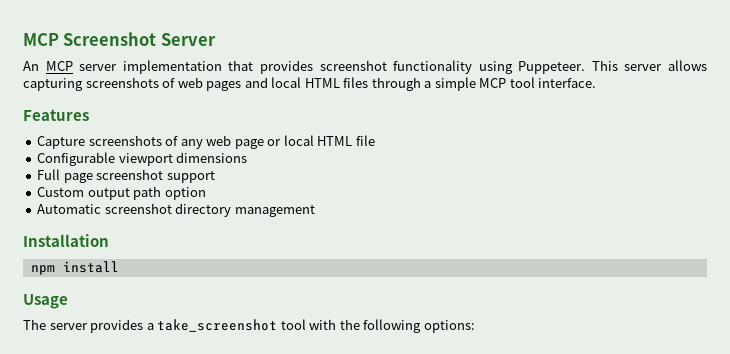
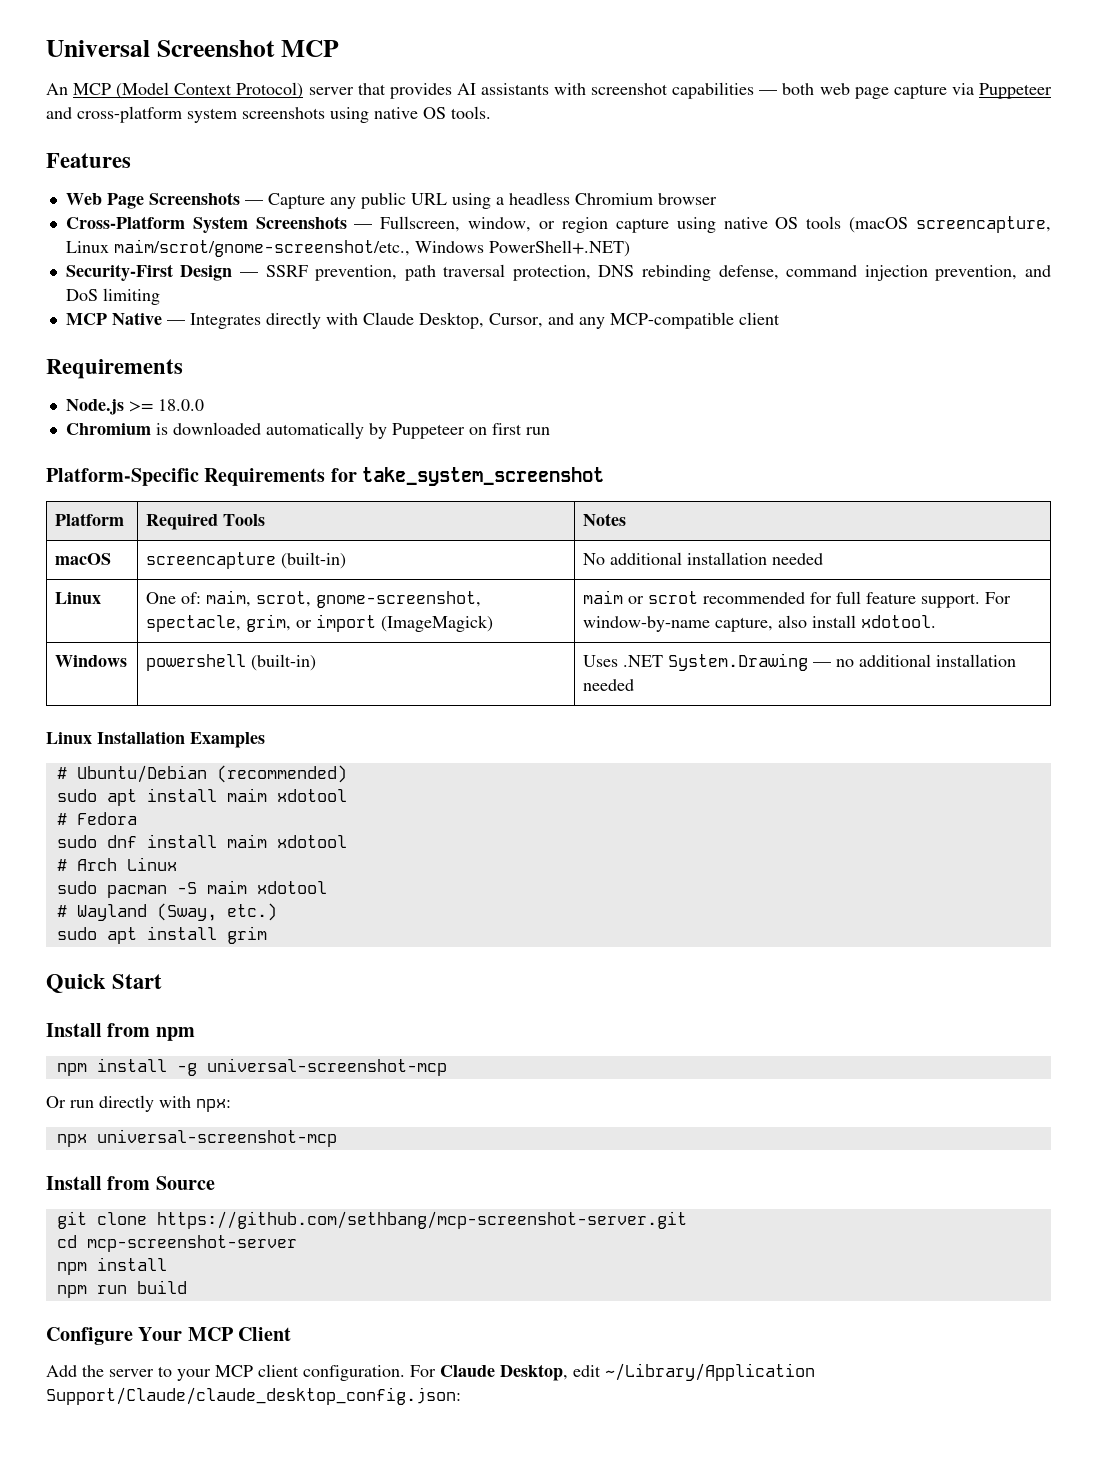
- MCP Screenshot Server
+ Universal Screenshot MCP
- An MCP server implementation that provides screenshot functionality using Puppeteer. This server allows capturing screenshots of web pages and local HTML files through a simple MCP tool interface.
+ An MCP (Model Context Protocol) server that provides AI assistants with screenshot capabilities — both web page capture via Puppeteer and cross-platform system screenshots using native OS tools.
  Features
- Capture screenshots of any web page or local HTML file
- Configurable viewport dimensions
- Full page screenshot support
- Custom output path option
- Automatic screenshot directory management
- Installation
+ Web Page Screenshots — Capture any public URL using a headless Chromium browser
+ Cross-Platform System Screenshots — Fullscreen, window, or region capture using native OS tools (macOS screencapture, Linux maim/scrot/gnome-screenshot/etc., Windows PowerShell+.NET)
+ Security-First Design — SSRF prevention, path traversal protection, DNS rebinding defense, command injection prevention, and DoS limiting
+ MCP Native — Integrates directly with Claude Desktop, Cursor, and any MCP-compatible client
+ Requirements
+ Node.js >= 18.0.0
+ Chromium is downloaded automatically by Puppeteer on first run
+ Platform-Specific Requirements for take_system_screenshot
+ Platform | Required Tools | Notes
+ macOS | screencapture (built-in) | No additional installation needed
+ Linux | One of: maim, scrot, gnome-screenshot, spectacle, grim, or import (ImageMagick) | maim or scrot recommended for full feature support. For window-by-name capture, also install xdotool.
+ Windows | powershell (built-in) | Uses .NET System.Drawing — no additional installation needed
+ Linux Installation Examples
+ # Ubuntu/Debian (recommended)
+ sudo apt install maim xdotool
+ # Fedora
+ sudo dnf install maim xdotool
+ # Arch Linux
+ sudo pacman -S maim xdotool
+ # Wayland (Sway, etc.)
+ sudo apt install grim
+ Quick Start
+ Install from npm
+ npm install -g universal-screenshot-mcp
+ Or run directly with npx:
+ npx universal-screenshot-mcp
+ Install from Source
+ git clone https://github.com/sethbang/mcp-screenshot-server.git
+ cd mcp-screenshot-server
  npm install
- Usage
- The server provides a take_screenshot tool with the following options:
+ npm run build
+ Configure Your MCP Client
+ Add the server to your MCP client configuration. For Claude Desktop, edit ~/Library/Application Support/Claude/claude_desktop_config.json:

